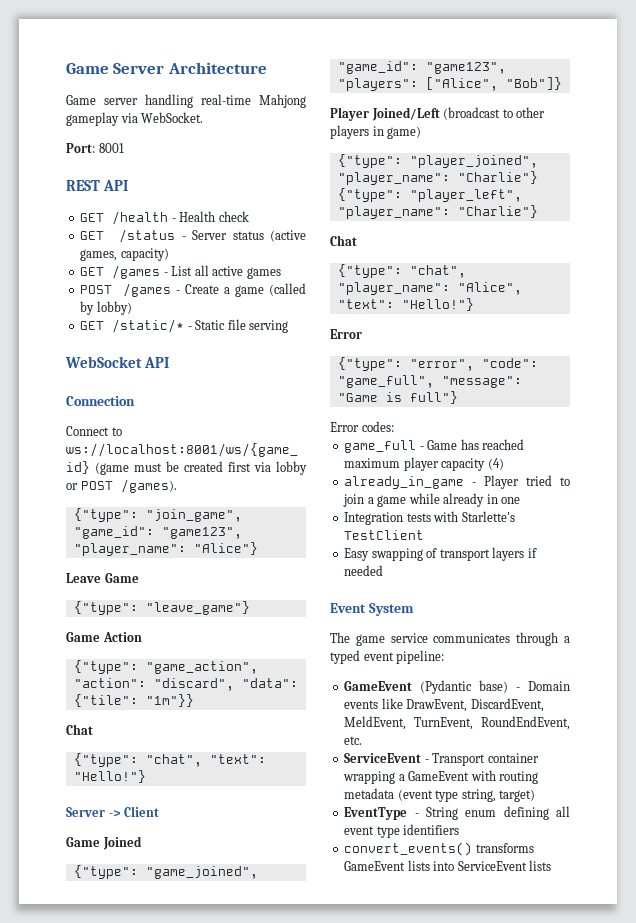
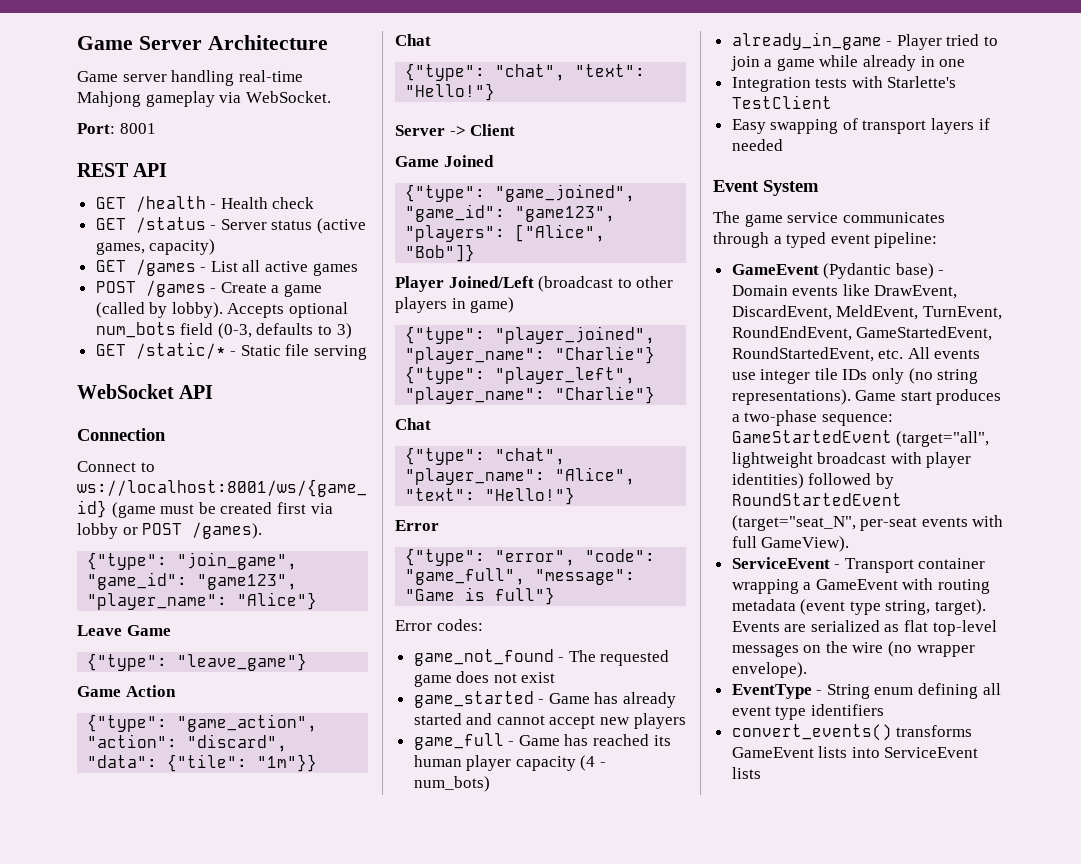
- POST /games - Create a game (called by lobby)
+ POST /games - Create a game (called by lobby). Accepts optional num_bots field (0-3, defaults to 3)
+ game_not_found - The requested game does not exist
+ game_started - Game has already started and cannot accept new players
- game_full - Game has reached maximum player capacity (4)
+ game_full - Game has reached its human player capacity (4 - num_bots)
- GameEvent (Pydantic base) - Domain events like DrawEvent, DiscardEvent, MeldEvent, TurnEvent, RoundEndEvent, etc.
+ GameEvent (Pydantic base) - Domain events like DrawEvent, DiscardEvent, MeldEvent, TurnEvent, RoundEndEvent, GameStartedEvent, RoundStartedEvent, etc. All events use integer tile IDs only (no string representations). Game start produces a two-phase sequence: GameStartedEvent (target="all", lightweight broadcast with player identities) followed by RoundStartedEvent (target="seat_N", per-seat events with full GameView).
- ServiceEvent - Transport container wrapping a GameEvent with routing metadata (event type string, target)
+ ServiceEvent - Transport container wrapping a GameEvent with routing metadata (event type string, target). Events are serialized as flat top-level messages on the wire (no wrapper envelope).

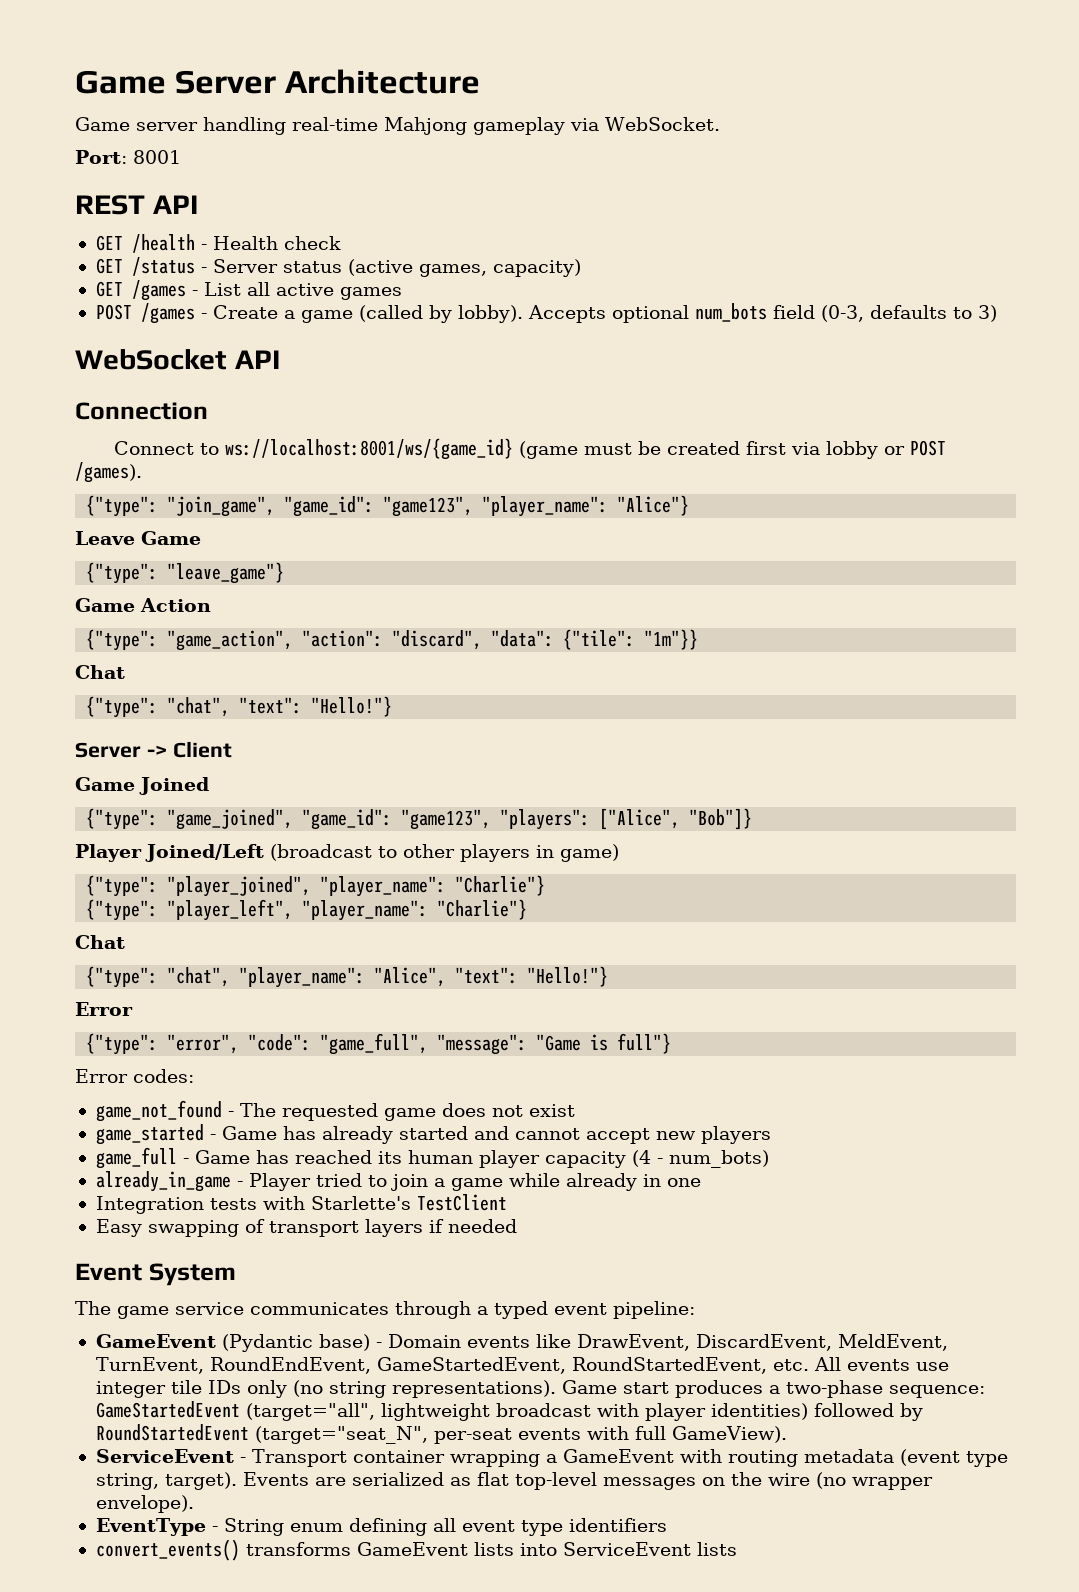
- GET /static/* - Static file serving

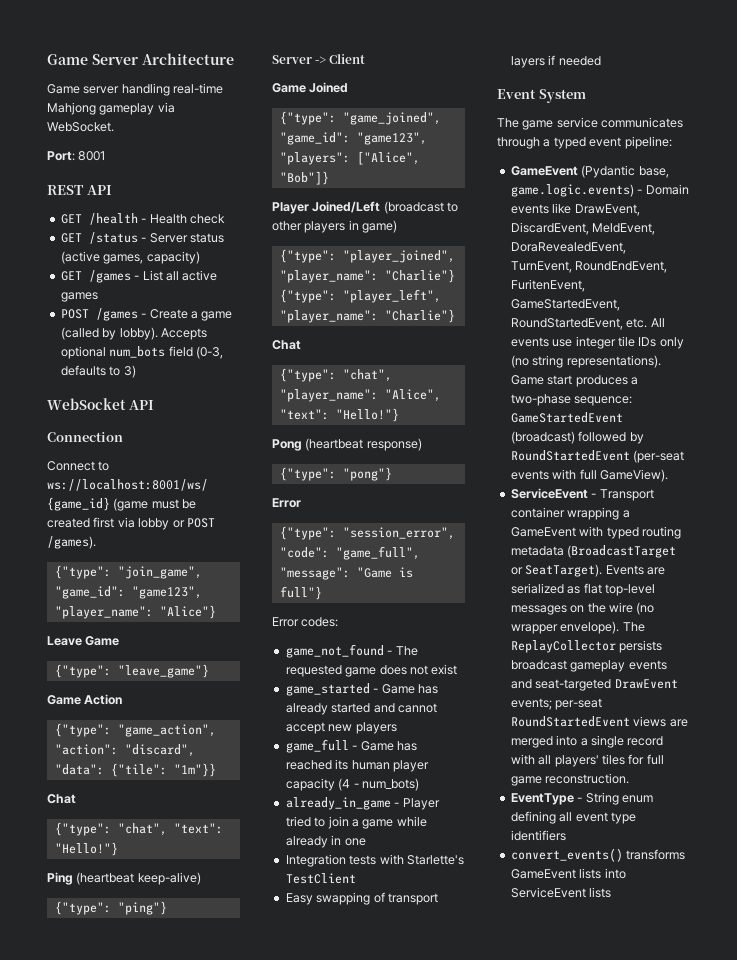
+ Ping (heartbeat keep-alive)
+ {"type": "ping"}
+ Pong (heartbeat response)
+ {"type": "pong"}
- {"type": "error", "code": "game_full", "message": "Game is full"}
+ {"type": "session_error", "code": "game_full", "message": "Game is full"}
- GameEvent (Pydantic base) - Domain events like DrawEvent, DiscardEvent, MeldEvent, TurnEvent, RoundEndEvent, GameStartedEvent, RoundStartedEvent, etc. All events use integer tile IDs only (no string representations).
+ GameEvent (Pydantic base, game.logic.events) - Domain events like DrawEvent, DiscardEvent, MeldEvent, DoraRevealedEvent, TurnEvent, RoundEndEvent, FuritenEvent, GameStartedEvent, RoundStartedEvent, etc. All events use integer tile IDs only (no string representations).
- Game start produces a two-phase sequence: GameStartedEvent (target="all", lightweight broadcast with player identities) followed by RoundStartedEvent (target="seat_N", per-seat events with full GameView).
+ Game start produces a two-phase sequence: GameStartedEvent (broadcast) followed by RoundStartedEvent (per-seat events with full GameView).
- ServiceEvent - Transport container wrapping a GameEvent with routing metadata (event type string, target).
+ ServiceEvent - Transport container wrapping a GameEvent with typed routing metadata (BroadcastTarget or SeatTarget).
+ The ReplayCollector persists broadcast gameplay events and seat-targeted DrawEvent events; per-seat RoundStartedEvent views are merged into a single record with all players' tiles for full game reconstruction.

